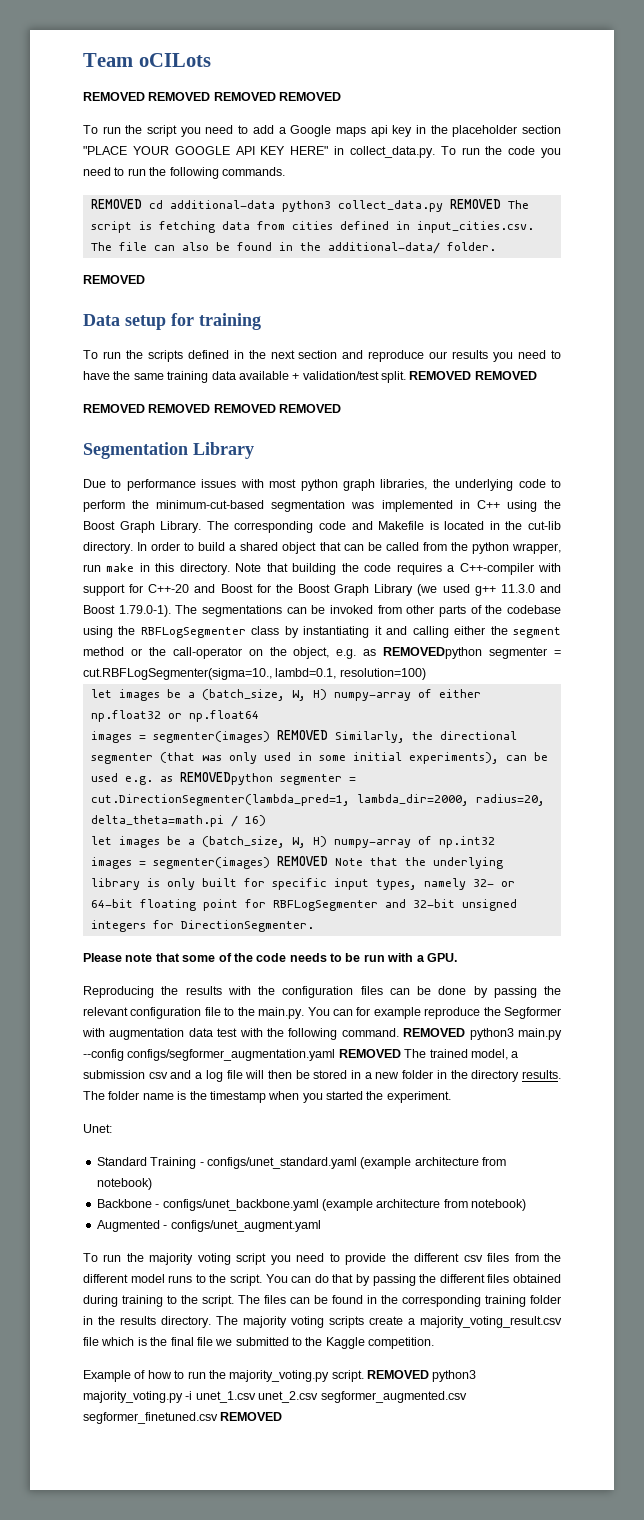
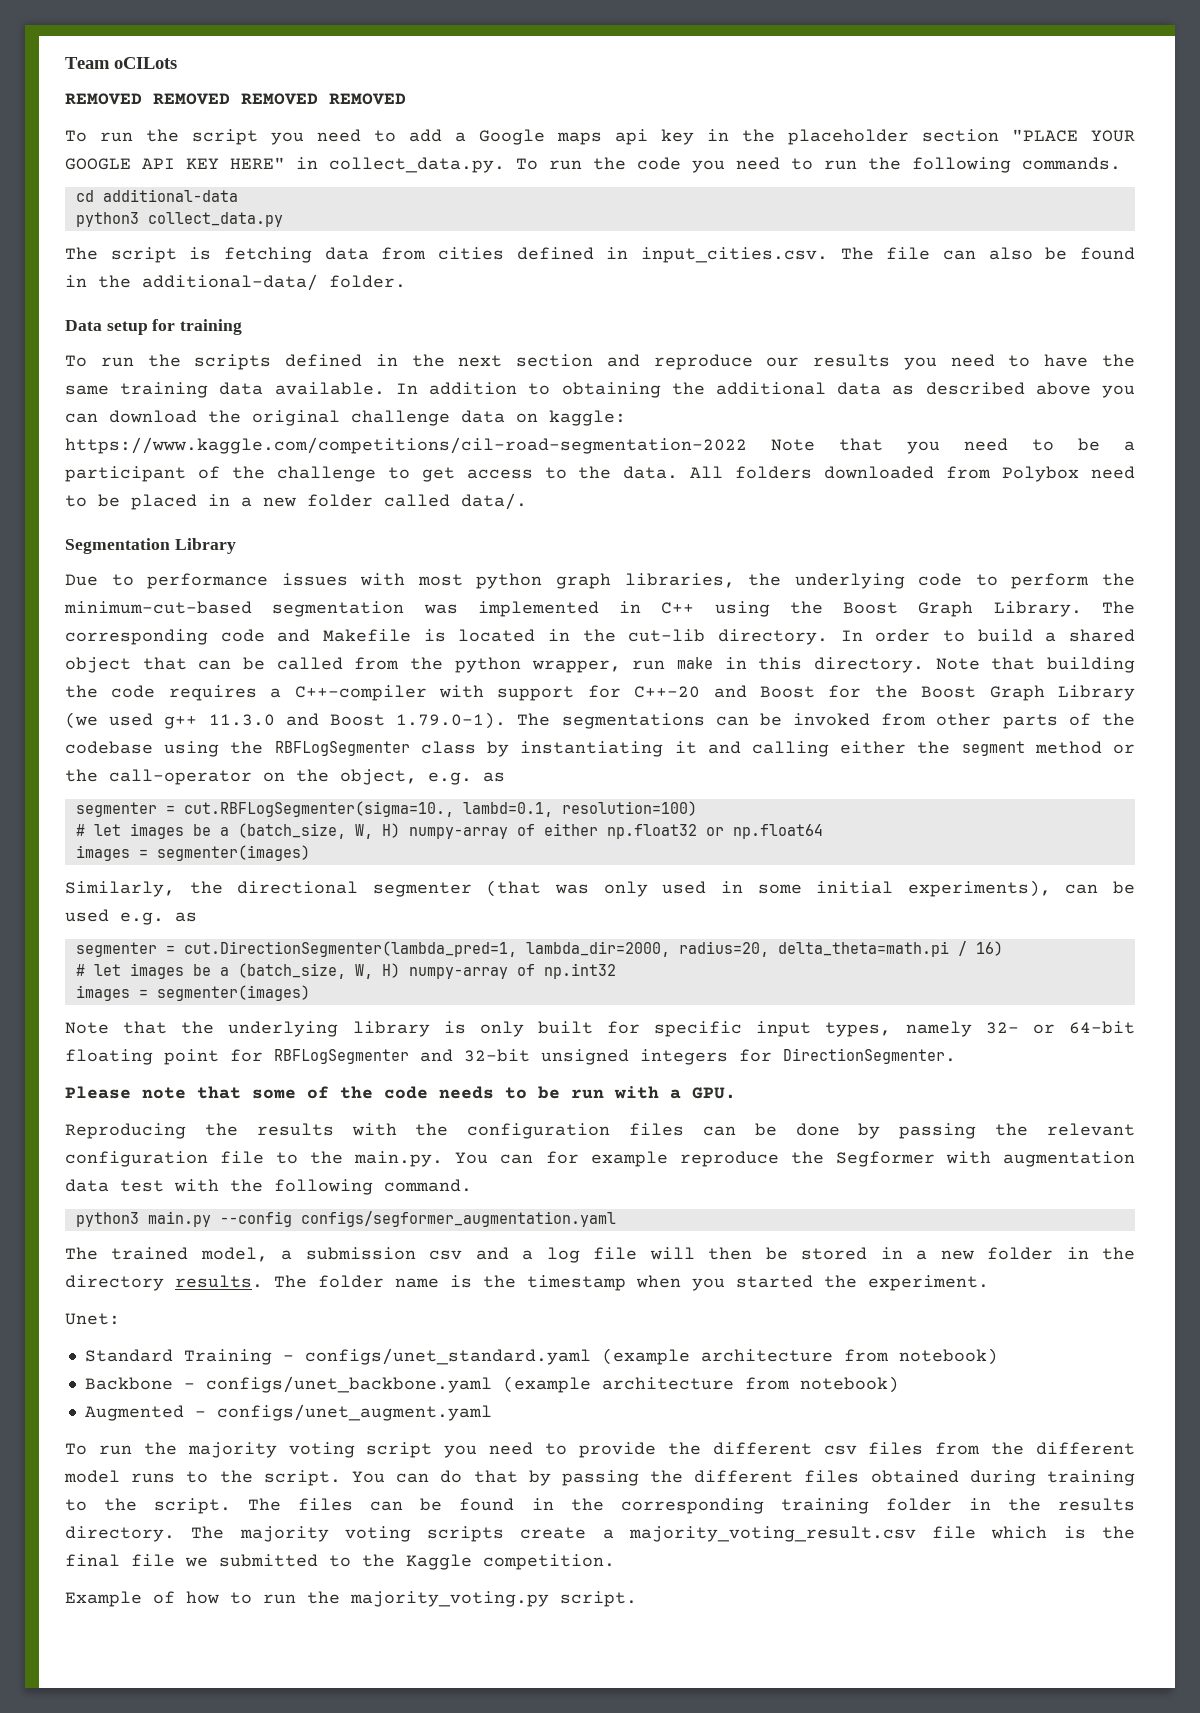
- REMOVED cd additional-data python3 collect_data.py REMOVED The script is fetching data from cities defined in input_cities.csv. The file can also be found in the additional-data/ folder.
- REMOVED
+ cd additional-data
+ python3 collect_data.py
+ The script is fetching data from cities defined in input_cities.csv. The file can also be found in the additional-data/ folder.
- To run the scripts defined in the next section and reproduce our results you need to have the same training data available + validation/test split. REMOVED REMOVED
- REMOVED REMOVED REMOVED REMOVED
+ To run the scripts defined in the next section and reproduce our results you need to have the same training data available. In addition to obtaining the additional data as described above you can download the original challenge data on kaggle: https://www.kaggle.com/competitions/cil-road-segmentation-2022 Note that you need to be a participant of the challenge to get access to the data. All folders downloaded from Polybox need to be placed in a new folder called data/.
- Note that building the code requires a C++-compiler with support for C++-20 and Boost for the Boost Graph Library (we used g++ 11.3.0 and Boost 1.79.0-1). The segmentations can be invoked from other parts of the codebase using the RBFLogSegmenter class by instantiating it and calling either the segment method or the call-operator on the object, e.g. as REMOVEDpython segmenter = cut.RBFLogSegmenter(sigma=10., lambd=0.1, resolution=100)
+ Note that building the code requires a C++-compiler with support for C++-20 and Boost for the Boost Graph Library (we used g++ 11.3.0 and Boost 1.79.0-1). The segmentations can be invoked from other parts of the codebase using the RBFLogSegmenter class by instantiating it and calling either the segment method or the call-operator on the object, e.g. as
+ segmenter = cut.RBFLogSegmenter(sigma=10., lambd=0.1, resolution=100)
- let images be a (batch_size, W, H) numpy-array of either np.float32 or np.float64
- images = segmenter(images) REMOVED Similarly, the directional segmenter (that was only used in some initial experiments), can be used e.g. as REMOVEDpython segmenter = cut.DirectionSegmenter(lambda_pred=1, lambda_dir=2000, radius=20, delta_theta=math.pi / 16)
+ # let images be a (batch_size, W, H) numpy-array of either np.float32 or np.float64
+ images = segmenter(images)
+ Similarly, the directional segmenter (that was only used in some initial experiments), can be used e.g. as
+ segmenter = cut.DirectionSegmenter(lambda_pred=1, lambda_dir=2000, radius=20, delta_theta=math.pi / 16)
- let images be a (batch_size, W, H) numpy-array of np.int32
- images = segmenter(images) REMOVED Note that the underlying library is only built for specific input types, namely 32- or 64-bit floating point for RBFLogSegmenter and 32-bit unsigned integers for DirectionSegmenter.
+ # let images be a (batch_size, W, H) numpy-array of np.int32
+ images = segmenter(images)
+ Note that the underlying library is only built for specific input types, namely 32- or 64-bit floating point for RBFLogSegmenter and 32-bit unsigned integers for DirectionSegmenter.
- Reproducing the results with the configuration files can be done by passing the relevant configuration file to the main.py. You can for example reproduce the Segformer with augmentation data test with the following command. REMOVED python3 main.py --config configs/segformer_augmentation.yaml REMOVED The trained model, a submission csv and a log file will then be stored in a new folder in the directory results.
+ Reproducing the results with the configuration files can be done by passing the relevant configuration file to the main.py. You can for example reproduce the Segformer with augmentation data test with the following command.
+ python3 main.py --config configs/segformer_augmentation.yaml
+ The trained model, a submission csv and a log file will then be stored in a new folder in the directory results.
- REMOVED python3 majority_voting.py -i unet_1.csv unet_2.csv segformer_augmented.csv segformer_finetuned.csv REMOVED

